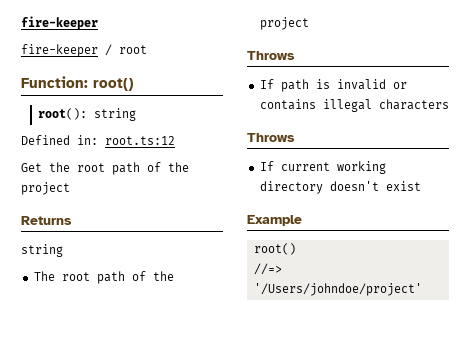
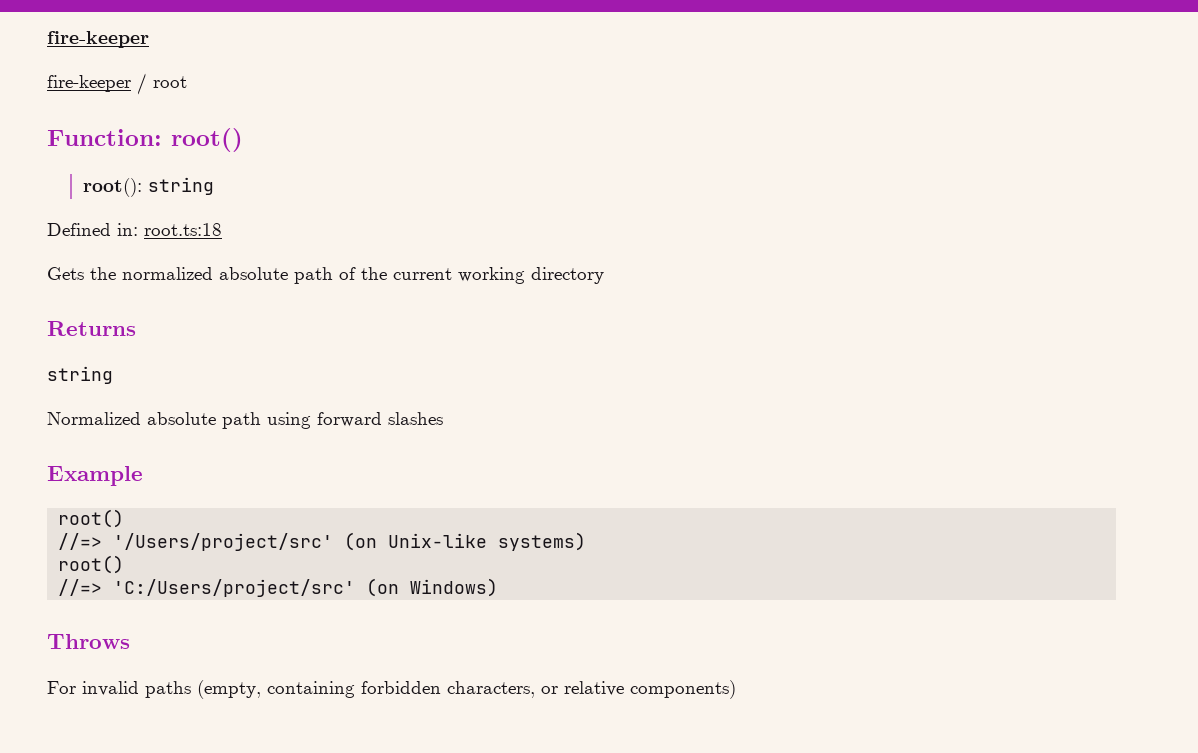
- Defined in: root.ts:12
- Get the root path of the project
+ Defined in: root.ts:18
+ Gets the normalized absolute path of the current working directory
  Returns
  string
- The root path of the project
- Throws
- If path is invalid or contains illegal characters
- Throws
- If current working directory doesn't exist
+ Normalized absolute path using forward slashes
  Example
  root()
- //=> '/Users/johndoe/project'
+ //=> '/Users/project/src' (on Unix-like systems)
+ root()
+ //=> 'C:/Users/project/src' (on Windows)
+ Throws
+ For invalid paths (empty, containing forbidden characters, or relative components)

